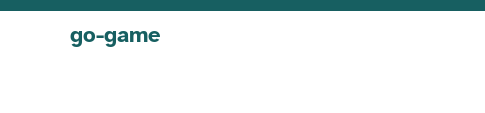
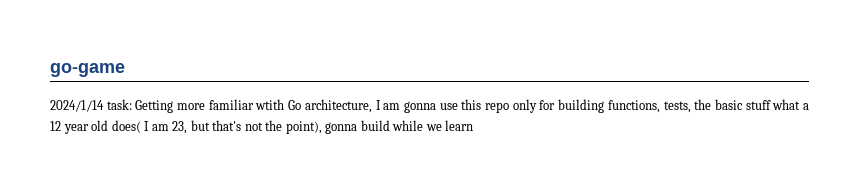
+ 2024/1/14 task: Getting more familiar wtith Go architecture, I am gonna use this repo only for building functions, tests, the basic stuff what a 12 year old does( I am 23, but that's not the point), gonna build while we learn

